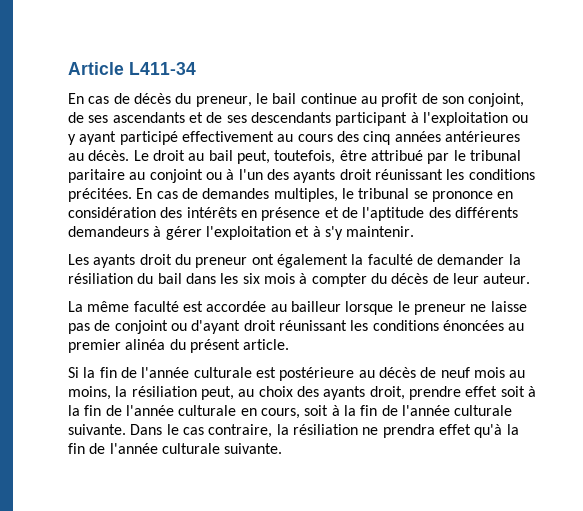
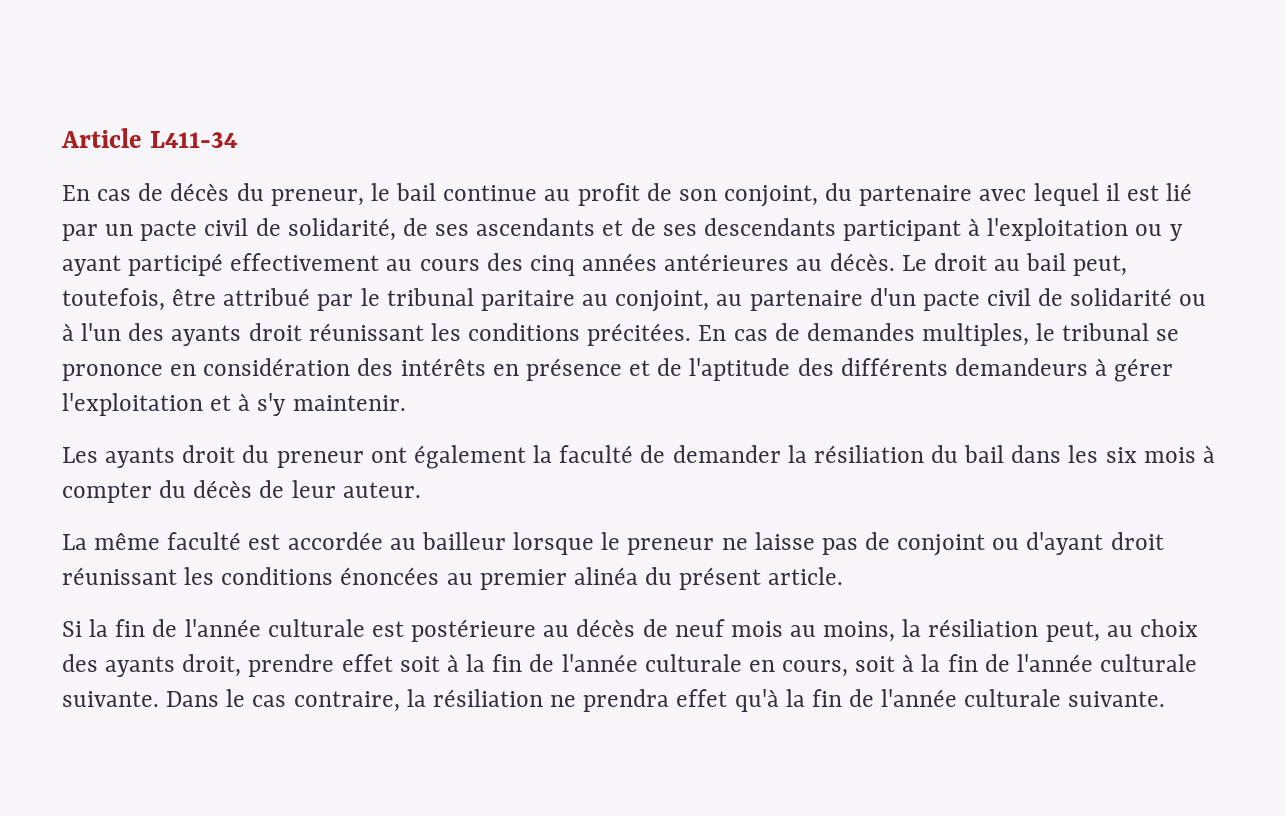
- En cas de décès du preneur, le bail continue au profit de son conjoint, de ses ascendants et de ses descendants participant à l'exploitation ou y ayant participé effectivement au cours des cinq années antérieures au décès.
+ En cas de décès du preneur, le bail continue au profit de son conjoint, du partenaire avec lequel il est lié par un pacte civil de solidarité, de ses ascendants et de ses descendants participant à l'exploitation ou y ayant participé effectivement au cours des cinq années antérieures au décès.
- Le droit au bail peut, toutefois, être attribué par le tribunal paritaire au conjoint ou à l'un des ayants droit réunissant les conditions précitées.
+ Le droit au bail peut, toutefois, être attribué par le tribunal paritaire au conjoint, au partenaire d'un pacte civil de solidarité ou à l'un des ayants droit réunissant les conditions précitées.

